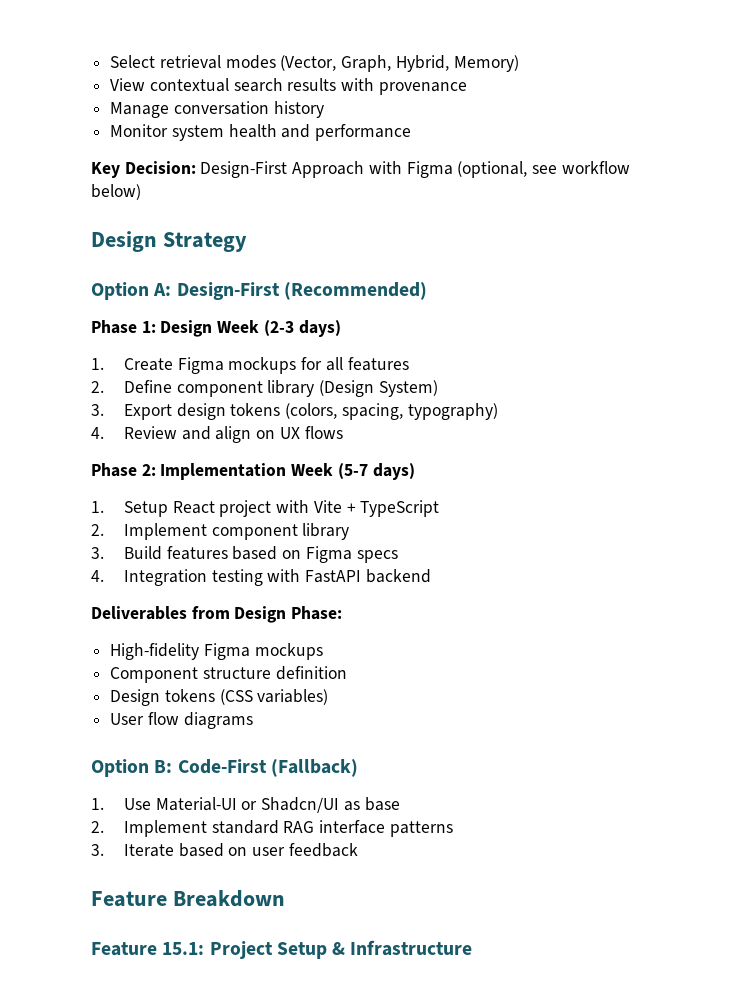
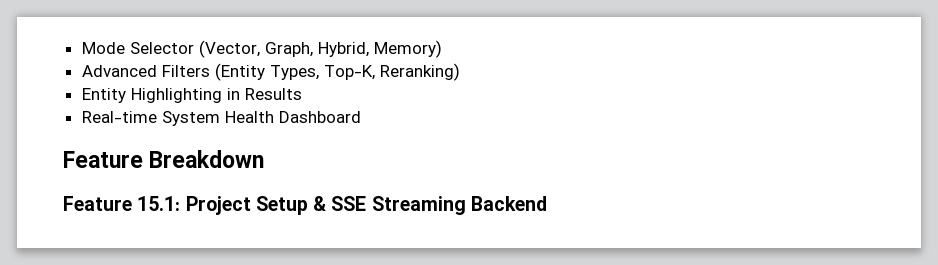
- Select retrieval modes (Vector, Graph, Hybrid, Memory)
+ Mode Selector (Vector, Graph, Hybrid, Memory)
- View contextual search results with provenance
- Manage conversation history
- Monitor system health and performance
- Key Decision: Design-First Approach with Figma (optional, see workflow below)
- Design Strategy
- Option A: Design-First (Recommended)
- Phase 1: Design Week (2-3 days)
- 1. Create Figma mockups for all features
- 2. Define component library (Design System)
- 3. Export design tokens (colors, spacing, typography)
- 4. Review and align on UX flows
- Phase 2: Implementation Week (5-7 days)
- 1. Setup React project with Vite + TypeScript
- 2. Implement component library
- 3. Build features based on Figma specs
- 4. Integration testing with FastAPI backend
- Deliverables from Design Phase:
- High-fidelity Figma mockups
- Component structure definition
- Design tokens (CSS variables)
- User flow diagrams
- Option B: Code-First (Fallback)
- 1. Use Material-UI or Shadcn/UI as base
- 2. Implement standard RAG interface patterns
- 3. Iterate based on user feedback
+ Advanced Filters (Entity Types, Top-K, Reranking)
+ Entity Highlighting in Results
+ Real-time System Health Dashboard
- Feature 15.1: Project Setup & Infrastructure
+ Feature 15.1: Project Setup & SSE Streaming Backend

